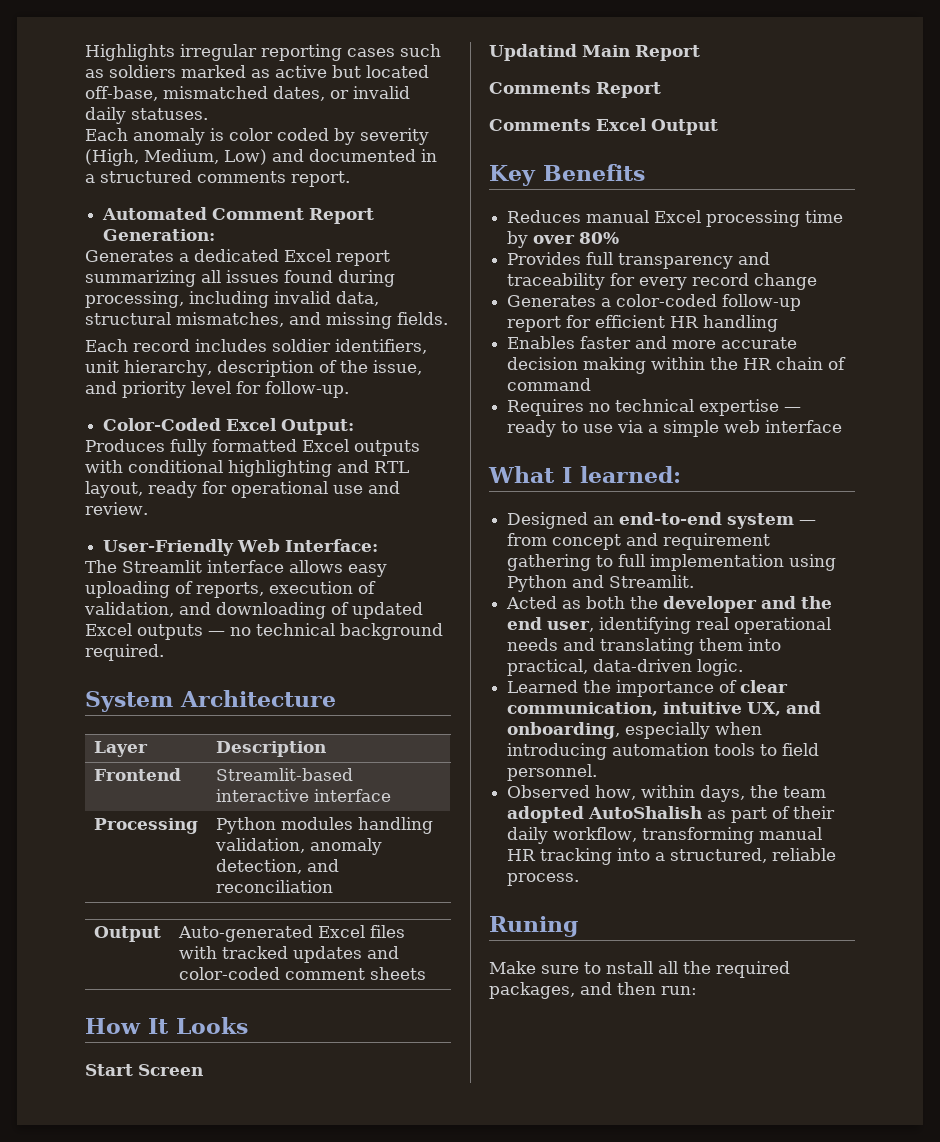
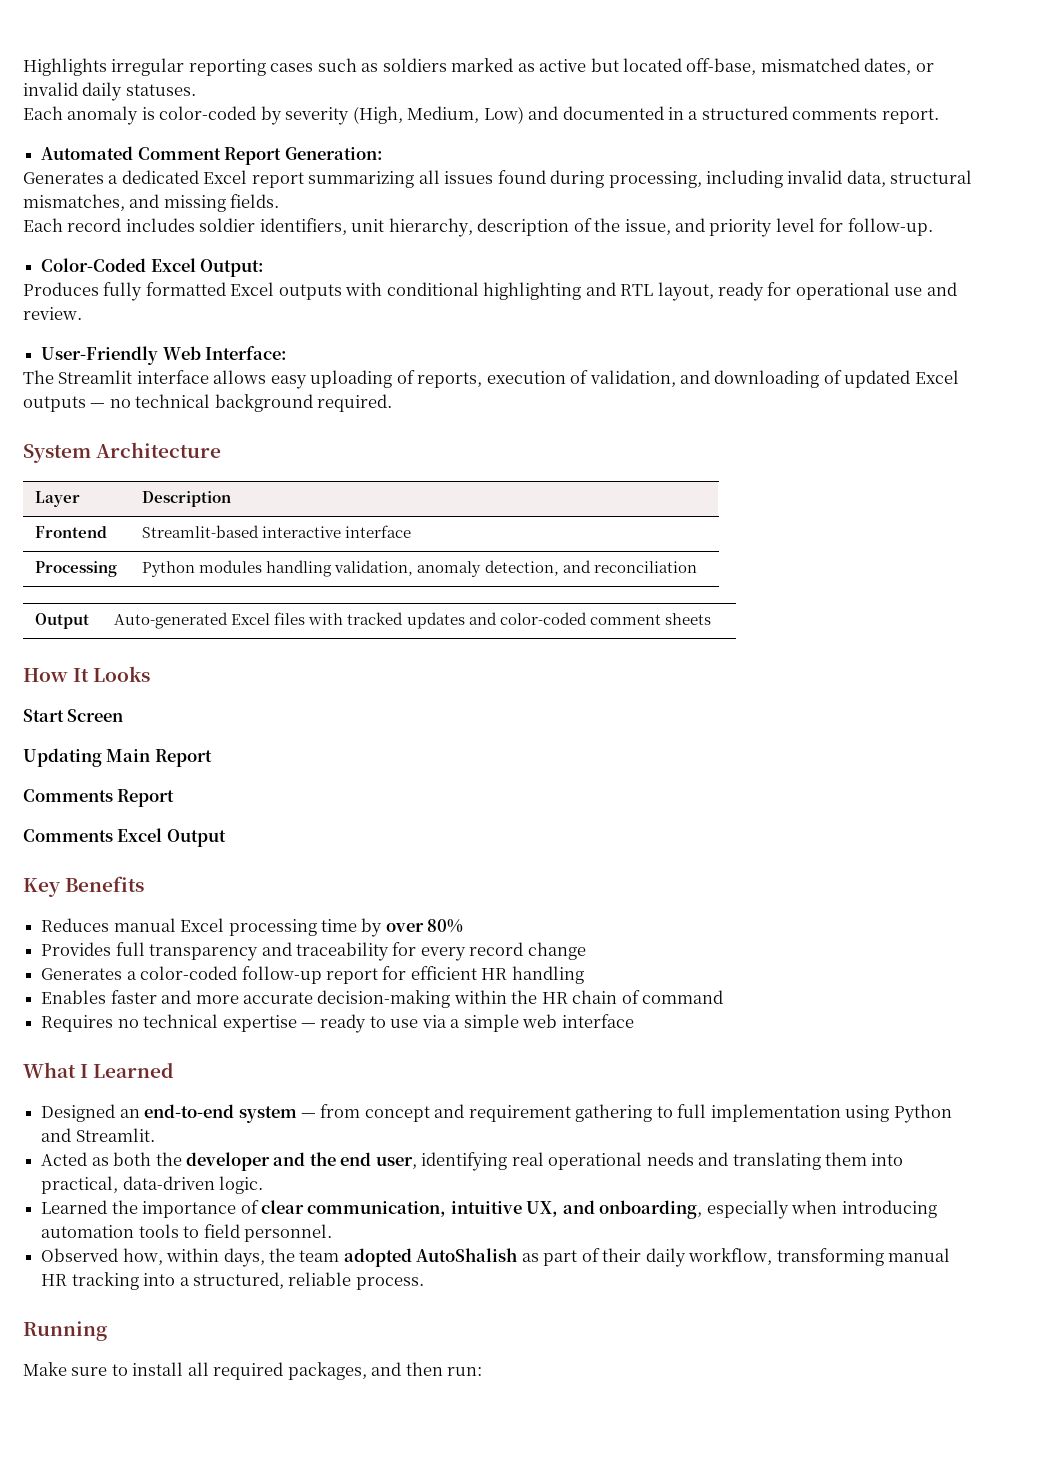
- Each anomaly is color coded by severity (High, Medium, Low) and documented in a structured comments report.
+ Each anomaly is color-coded by severity (High, Medium, Low) and documented in a structured comments report.
- Updatind Main Report
+ Updating Main Report
- Enables faster and more accurate decision making within the HR chain of command
+ Enables faster and more accurate decision-making within the HR chain of command
- What I learned:
+ What I Learned
- Runing
+ Running
- Make sure to nstall all the required packages, and then run:
+ Make sure to install all required packages, and then run:

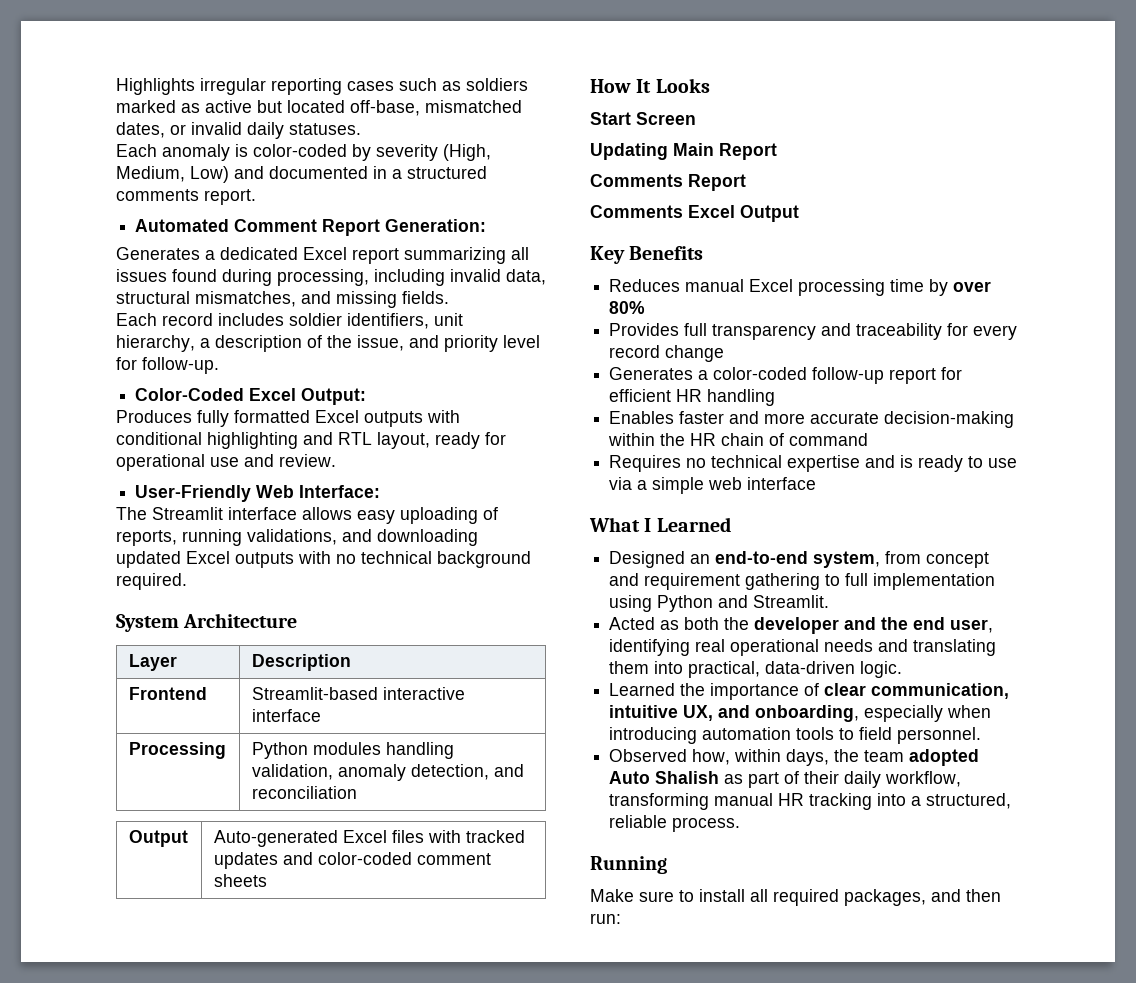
- Each record includes soldier identifiers, unit hierarchy, description of the issue, and priority level for follow-up.
+ Each record includes soldier identifiers, unit hierarchy, a description of the issue, and priority level for follow-up.
- The Streamlit interface allows easy uploading of reports, execution of validation, and downloading of updated Excel outputs — no technical background required.
+ The Streamlit interface allows easy uploading of reports, running validations, and downloading updated Excel outputs with no technical background required.
- Requires no technical expertise — ready to use via a simple web interface
+ Requires no technical expertise and is ready to use via a simple web interface
- Designed an end-to-end system — from concept and requirement gathering to full implementation using Python and Streamlit.
+ Designed an end-to-end system, from concept and requirement gathering to full implementation using Python and Streamlit.
- Observed how, within days, the team adopted AutoShalish as part of their daily workflow, transforming manual HR tracking into a structured, reliable process.
+ Observed how, within days, the team adopted Auto Shalish as part of their daily workflow, transforming manual HR tracking into a structured, reliable process.

